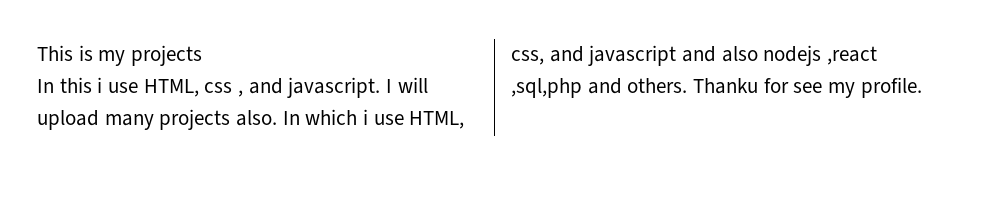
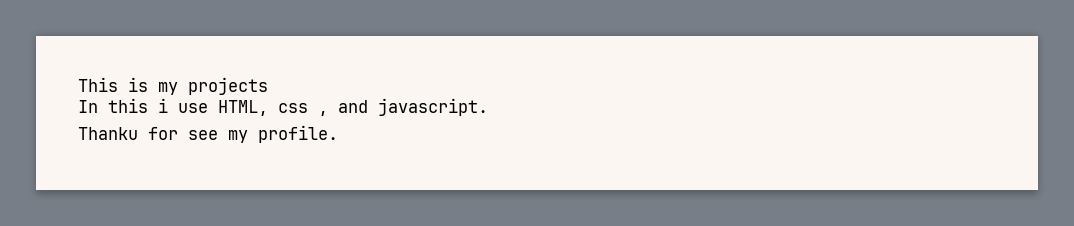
- In this i use HTML, css , and javascript. I will upload many projects also. In which i use HTML, css, and javascript and also nodejs ,react ,sql,php and others. Thanku for see my profile.
+ In this i use HTML, css , and javascript.
+ Thanku for see my profile.

